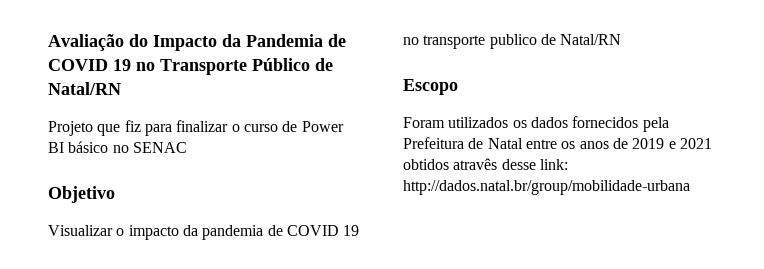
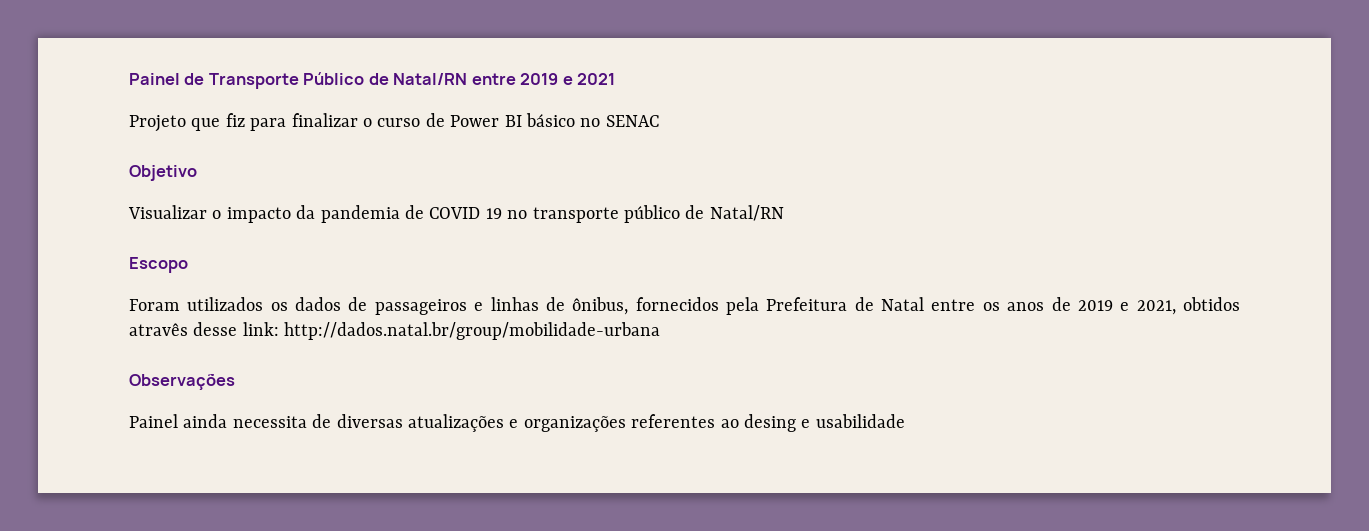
- Avaliação do Impacto da Pandemia de COVID 19 no Transporte Público de Natal/RN
+ Painel de Transporte Público de Natal/RN entre 2019 e 2021
- Visualizar o impacto da pandemia de COVID 19 no transporte publico de Natal/RN
+ Visualizar o impacto da pandemia de COVID 19 no transporte público de Natal/RN
- Foram utilizados os dados fornecidos pela Prefeitura de Natal entre os anos de 2019 e 2021 obtidos atravês desse link: http://dados.natal.br/group/mobilidade-urbana
+ Foram utilizados os dados de passageiros e linhas de ônibus, fornecidos pela Prefeitura de Natal entre os anos de 2019 e 2021, obtidos atravês desse link: http://dados.natal.br/group/mobilidade-urbana
+ Observações
+ Painel ainda necessita de diversas atualizações e organizações referentes ao desing e usabilidade

